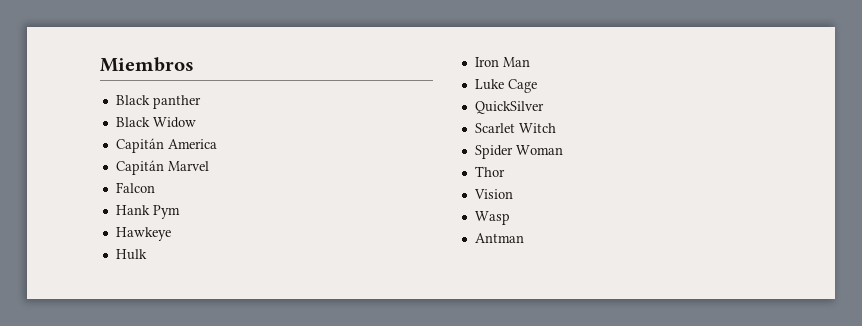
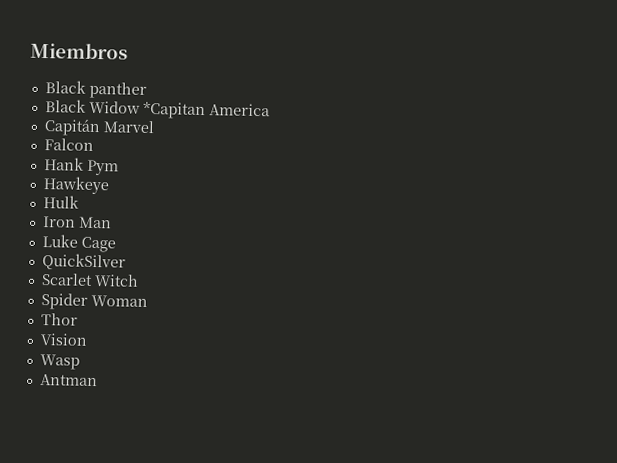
- Black Widow
- Capitán America
+ Black Widow *Capitan America

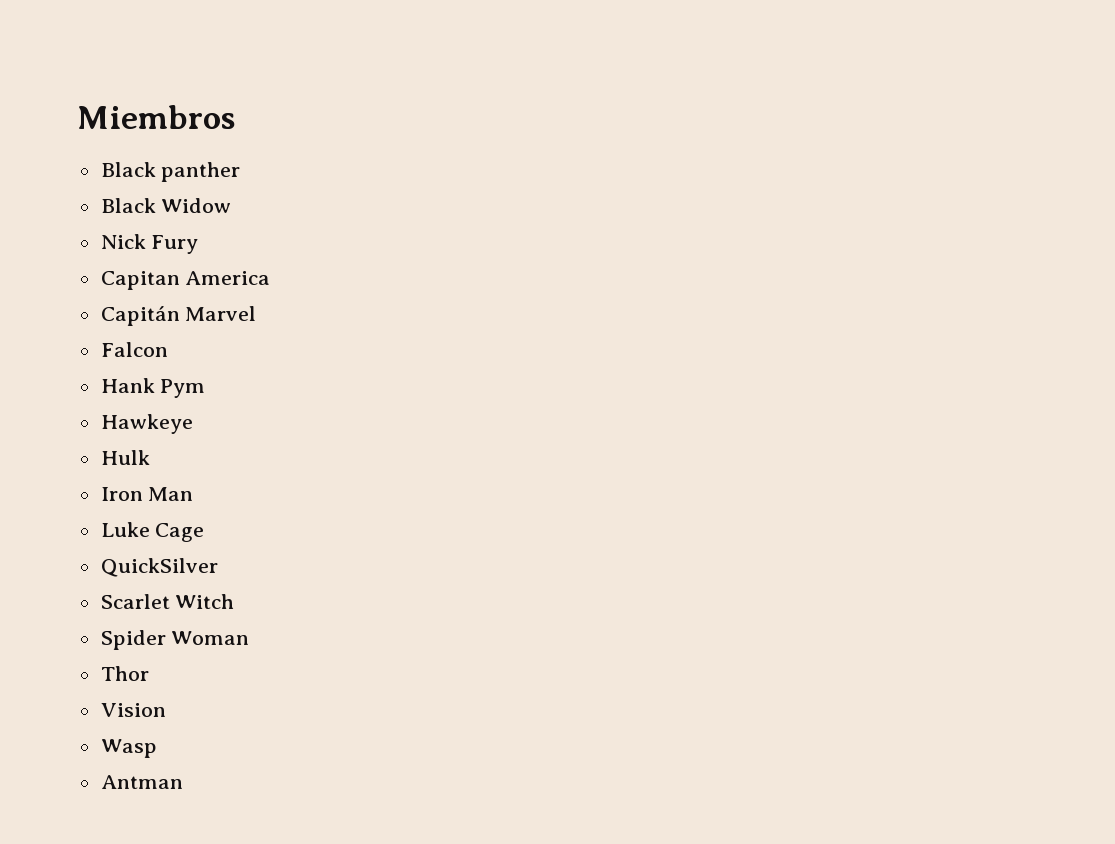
- Black Widow *Capitan America
+ Black Widow
+ Nick Fury
+ Capitan America

